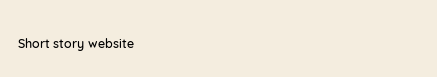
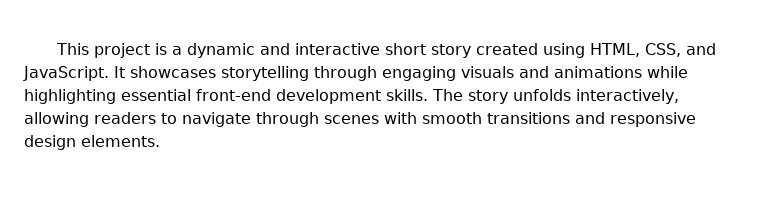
- Short story website
+ This project is a dynamic and interactive short story created using HTML, CSS, and JavaScript. It showcases storytelling through engaging visuals and animations while highlighting essential front-end development skills. The story unfolds interactively, allowing readers to navigate through scenes with smooth transitions and responsive design elements.

